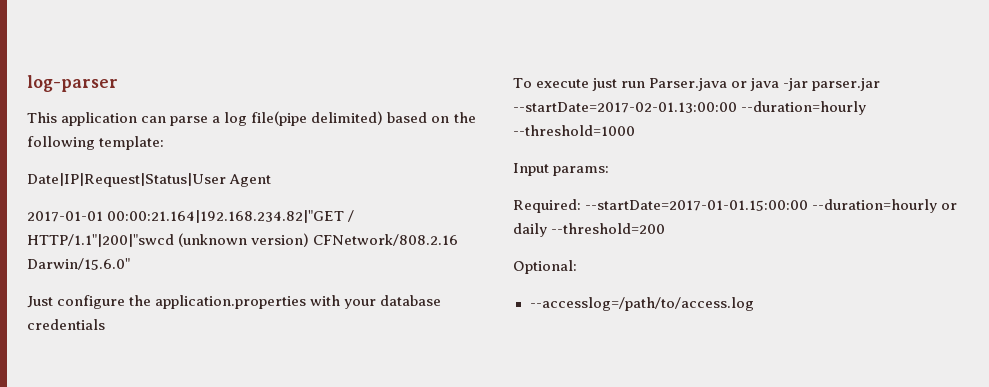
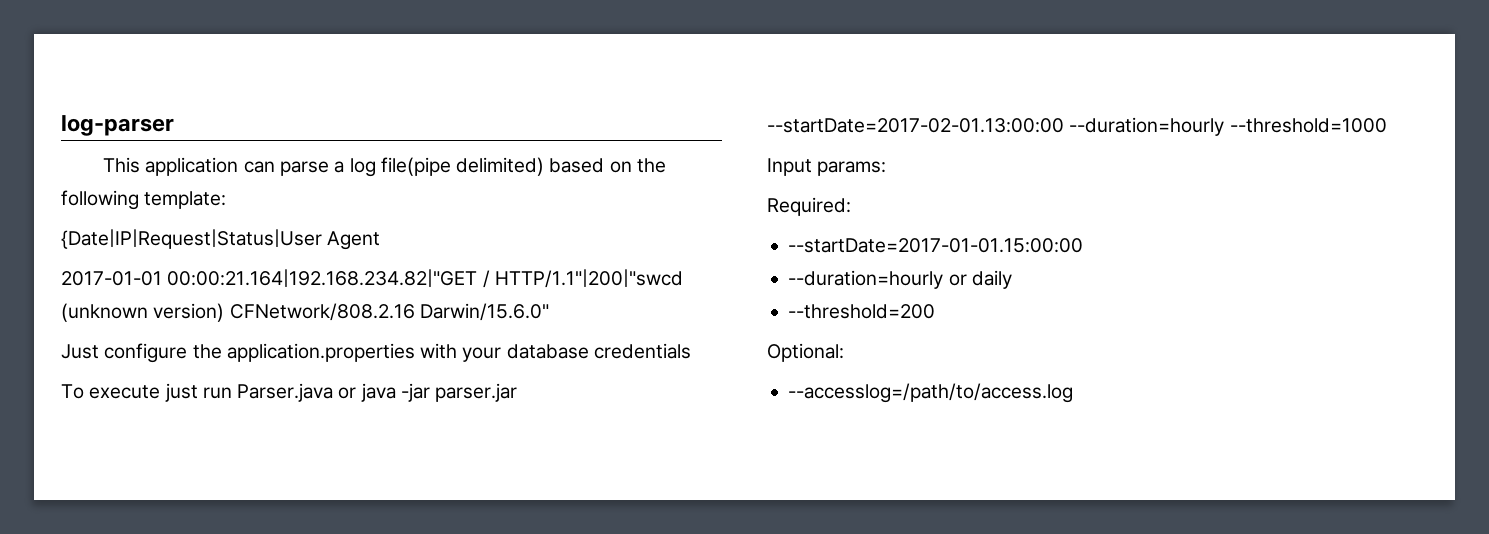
- Date|IP|Request|Status|User Agent
+ {Date|IP|Request|Status|User Agent
- Required: --startDate=2017-01-01.15:00:00 --duration=hourly or daily --threshold=200
+ Required:
+ --startDate=2017-01-01.15:00:00
+ --duration=hourly or daily
+ --threshold=200

